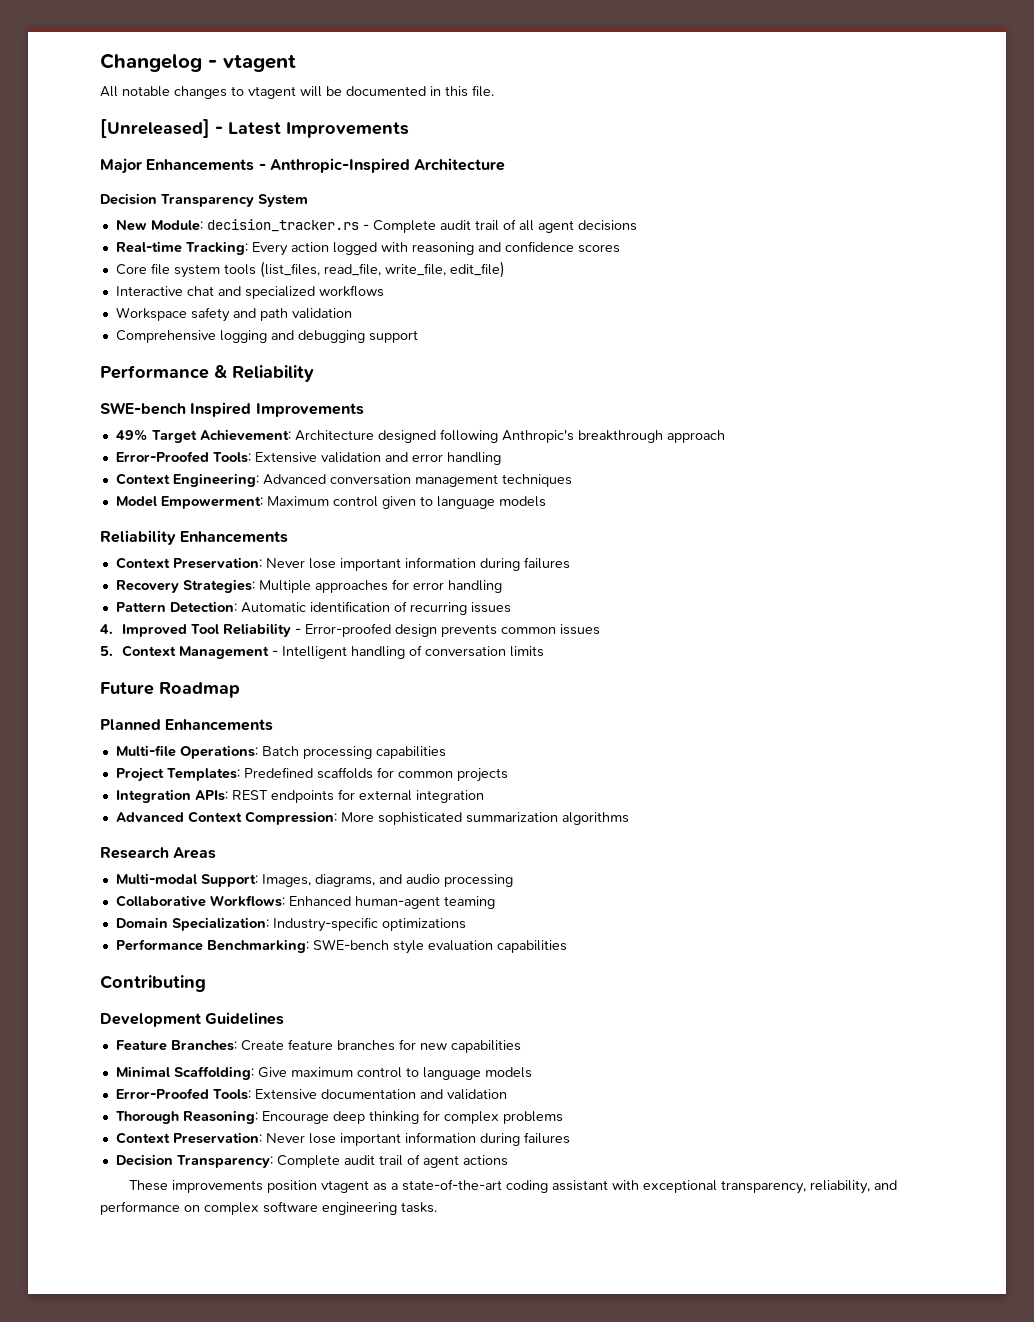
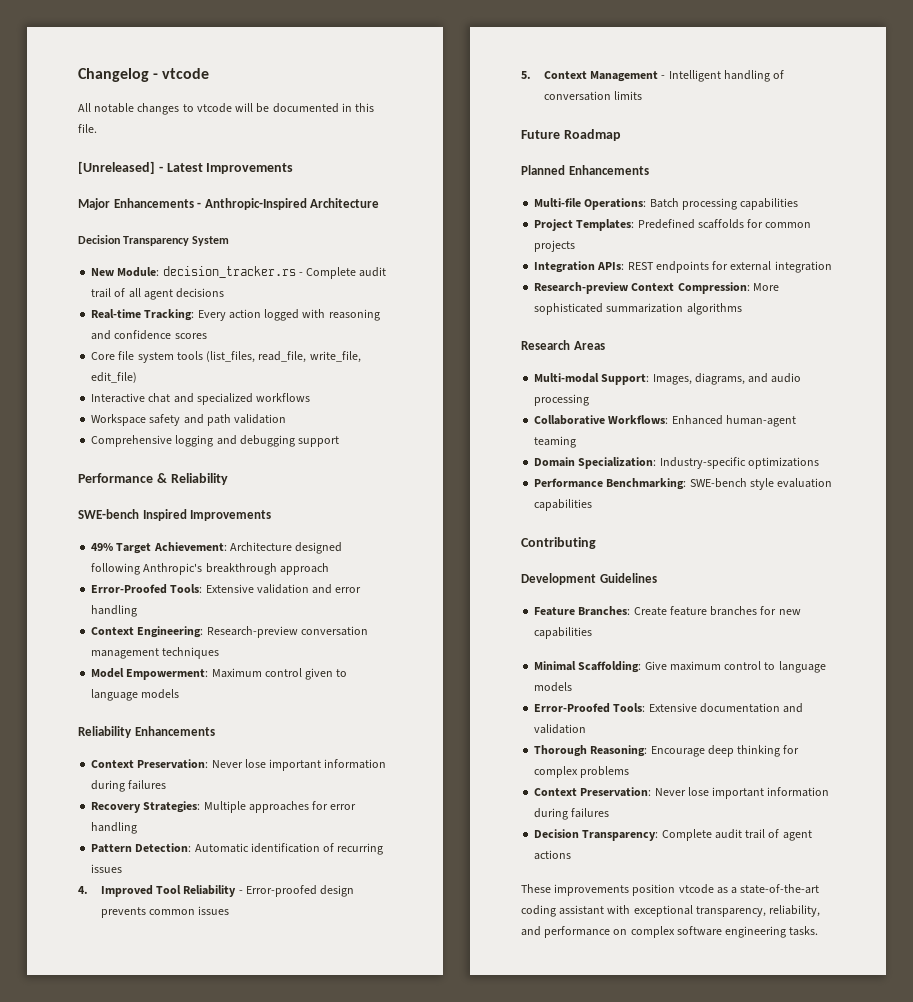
- Changelog - vtagent
+ Changelog - vtcode
- All notable changes to vtagent will be documented in this file.
+ All notable changes to vtcode will be documented in this file.
- Context Engineering: Advanced conversation management techniques
+ Context Engineering: Research-preview conversation management techniques
- Advanced Context Compression: More sophisticated summarization algorithms
+ Research-preview Context Compression: More sophisticated summarization algorithms
- These improvements position vtagent as a state-of-the-art coding assistant with exceptional transparency, reliability, and performance on complex software engineering tasks.
+ These improvements position vtcode as a state-of-the-art coding assistant with exceptional transparency, reliability, and performance on complex software engineering tasks.

